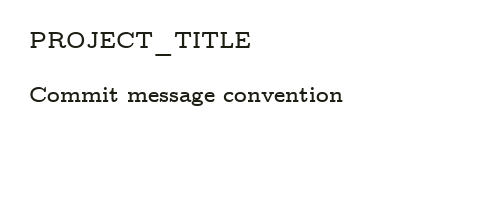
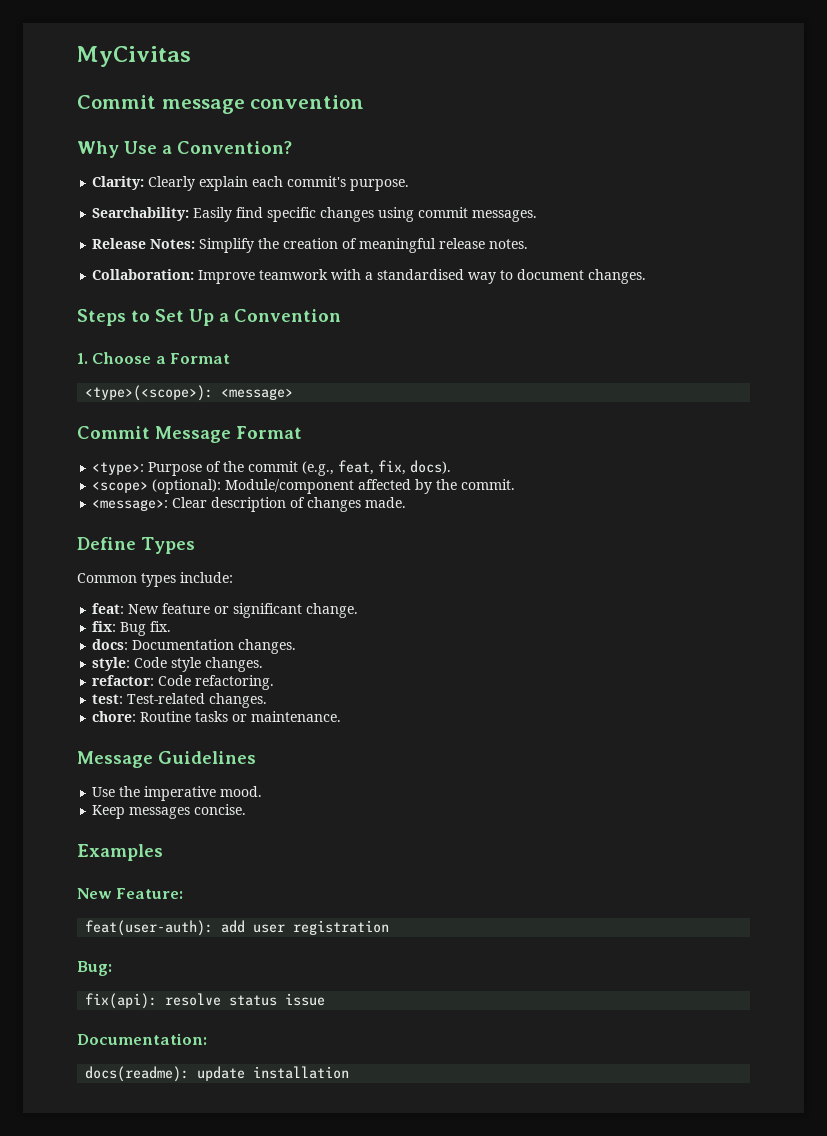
- PROJECT_TITLE
+ MyCivitas
+ Why Use a Convention?
+ Clarity: Clearly explain each commit's purpose.
+ Searchability: Easily find specific changes using commit messages.
+ Release Notes: Simplify the creation of meaningful release notes.
+ Collaboration: Improve teamwork with a standardised way to document changes.
+ Steps to Set Up a Convention
+ 1. Choose a Format
+ <type>(<scope>): <message>
+ Commit Message Format
+ <type>: Purpose of the commit (e.g., feat, fix, docs).
+ <scope> (optional): Module/component affected by the commit.
+ <message>: Clear description of changes made.
+ Define Types
+ Common types include:
+ feat: New feature or significant change.
+ fix: Bug fix.
+ docs: Documentation changes.
+ style: Code style changes.
+ refactor: Code refactoring.
+ test: Test-related changes.
+ chore: Routine tasks or maintenance.
+ Message Guidelines
+ Use the imperative mood.
+ Keep messages concise.
+ Examples
+ New Feature:
+ feat(user-auth): add user registration
+ Bug:
+ fix(api): resolve status issue
+ Documentation:
+ docs(readme): update installation

